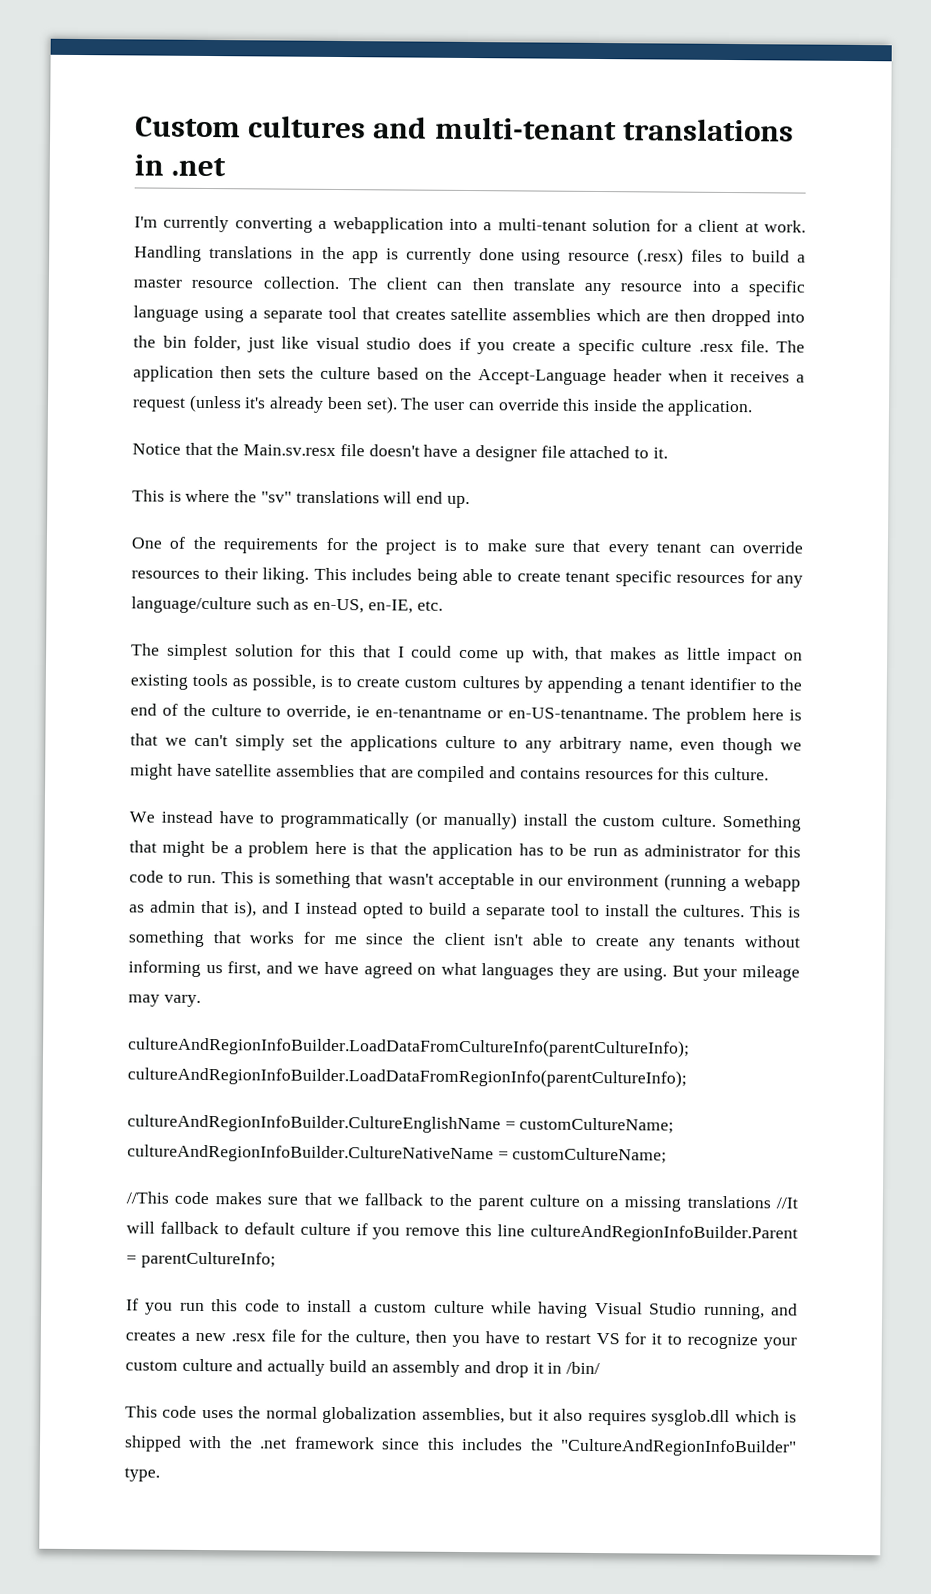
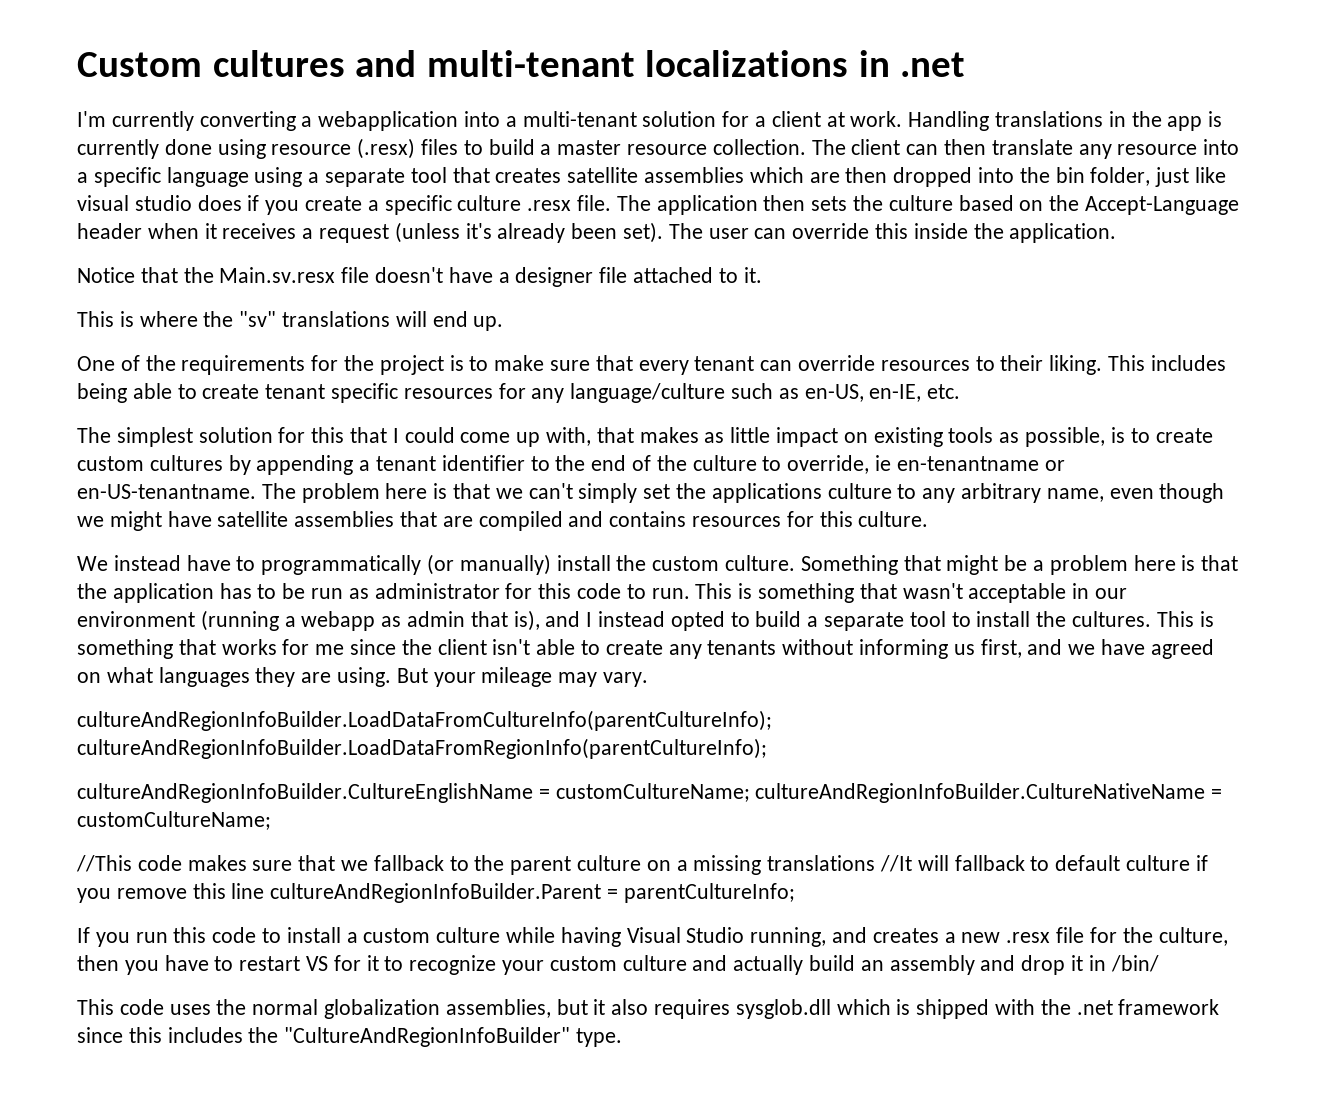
- Custom cultures and multi-tenant translations in .net
+ Custom cultures and multi-tenant localizations in .net

